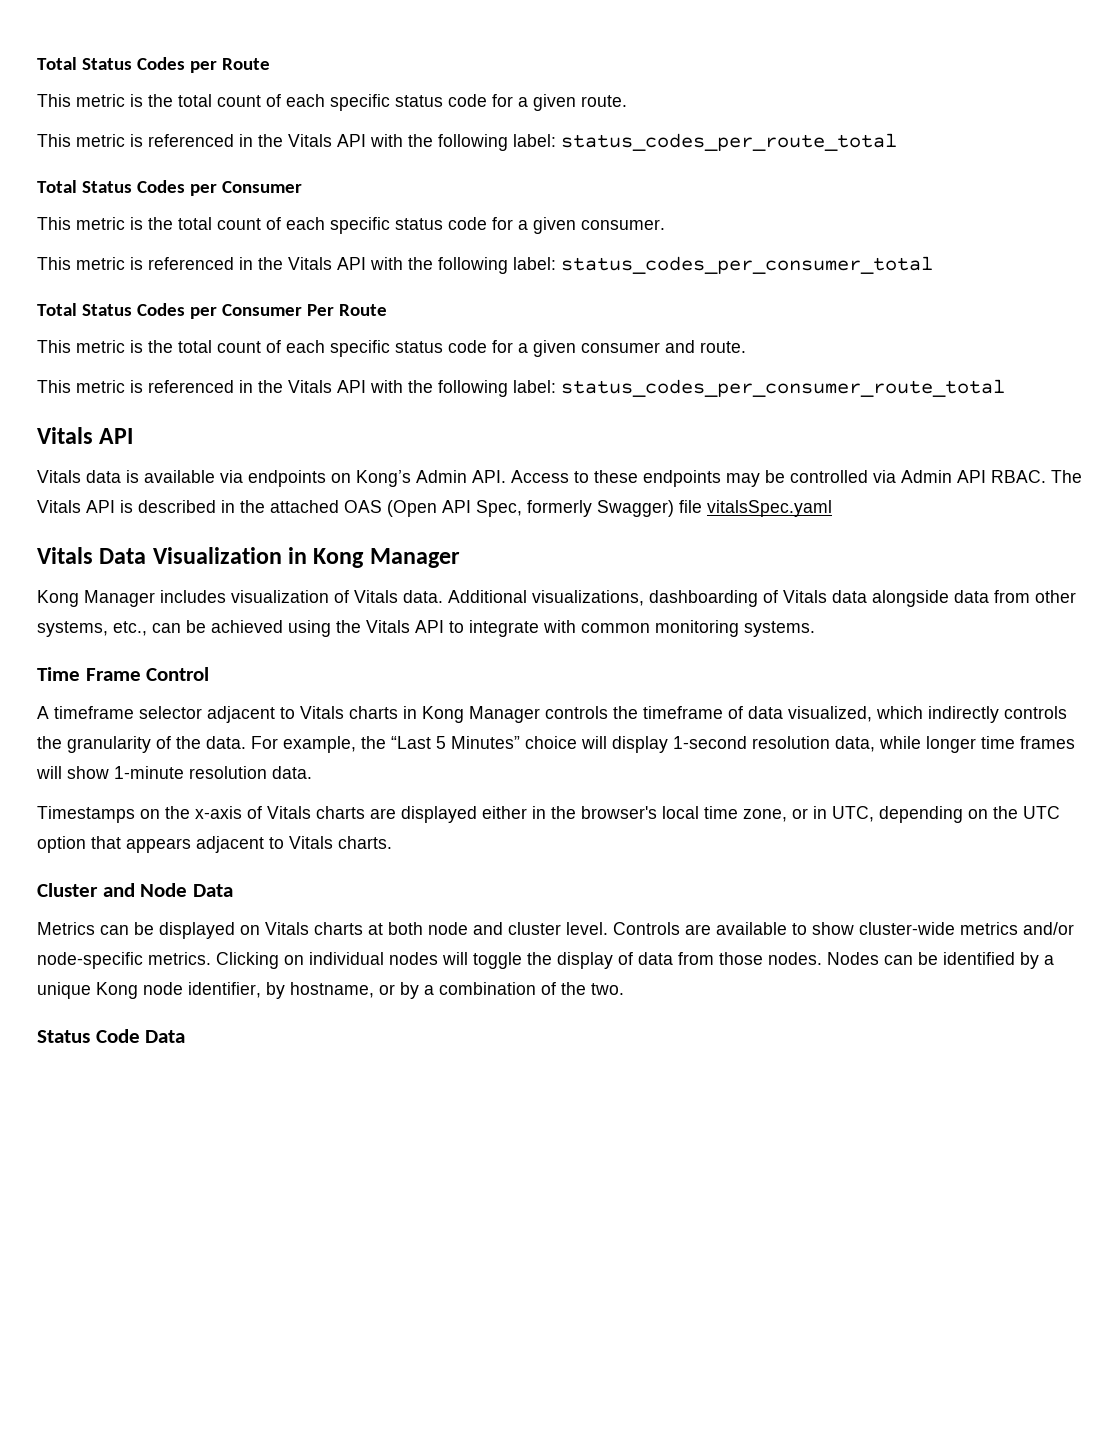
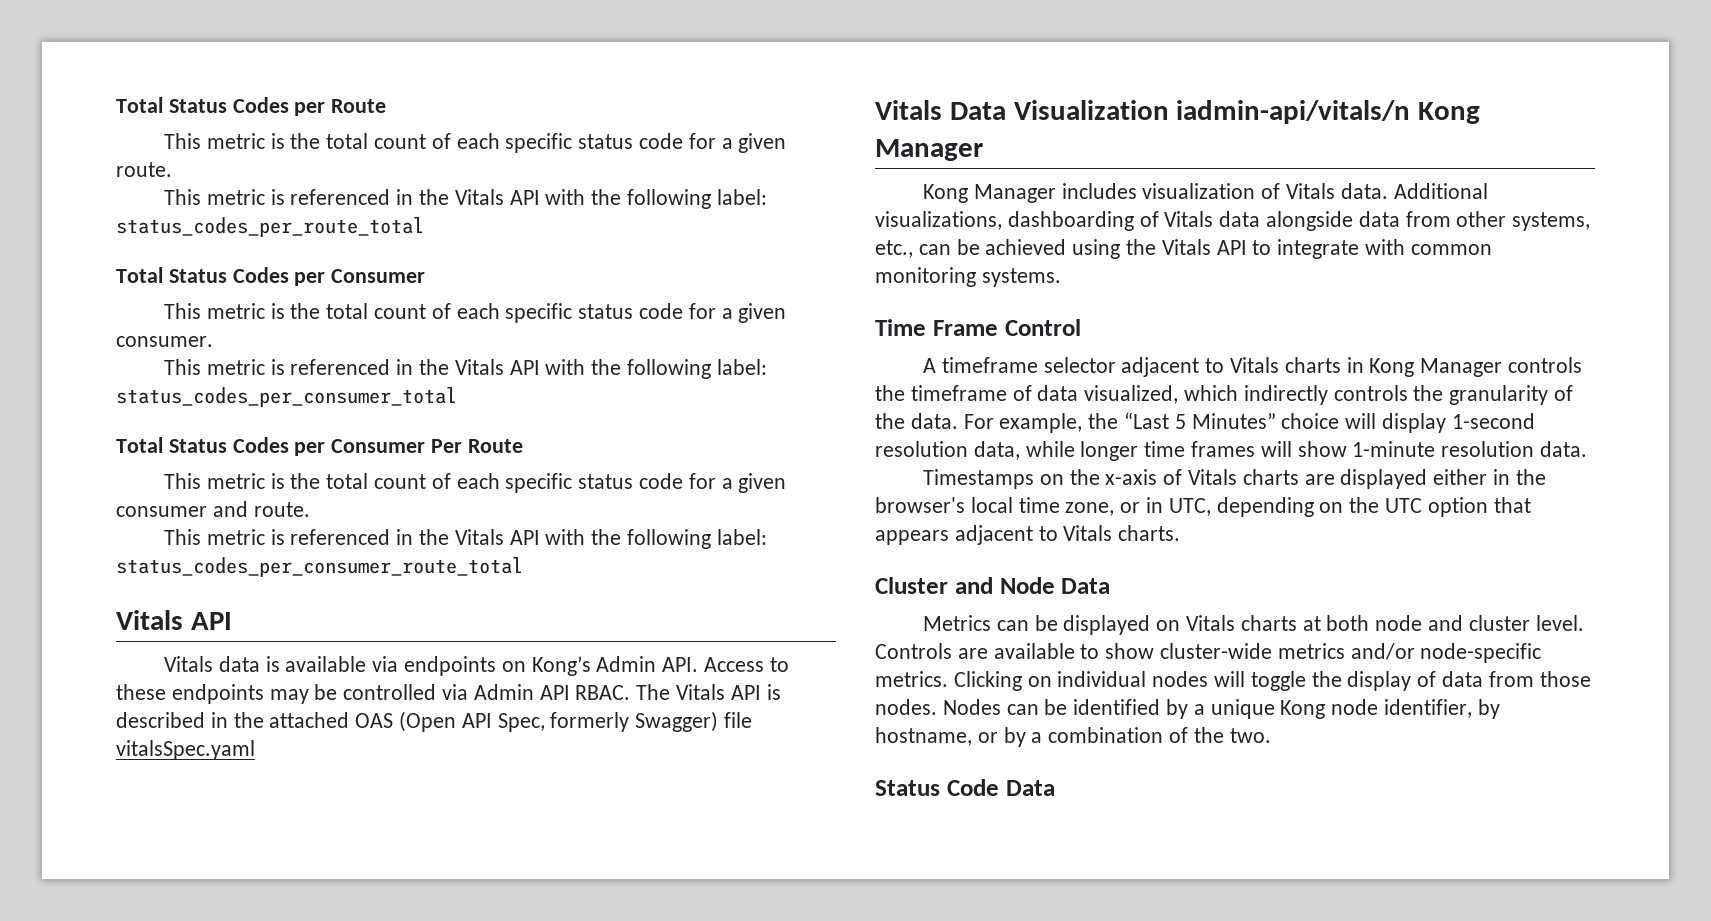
- Vitals Data Visualization in Kong Manager
+ Vitals Data Visualization iadmin-api/vitals/n Kong Manager

